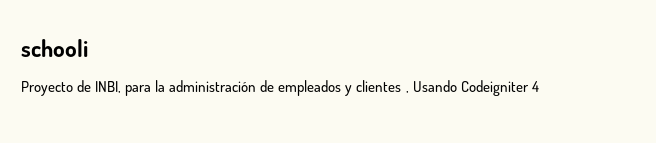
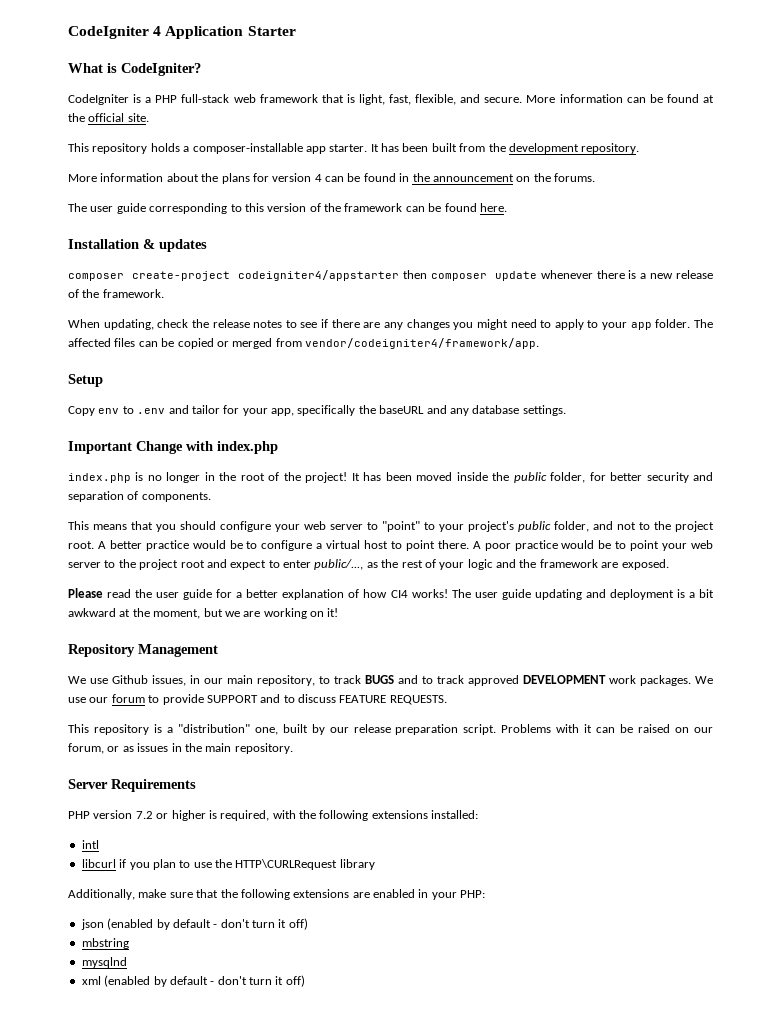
- schooli
- Proyecto de INBI, para la administración de empleados y clientes , Usando Codeigniter 4
+ CodeIgniter 4 Application Starter
+ What is CodeIgniter?
+ CodeIgniter is a PHP full-stack web framework that is light, fast, flexible, and secure. More information can be found at the official site.
+ This repository holds a composer-installable app starter. It has been built from the development repository.
+ More information about the plans for version 4 can be found in the announcement on the forums.
+ The user guide corresponding to this version of the framework can be found here.
+ Installation & updates
+ composer create-project codeigniter4/appstarter then composer update whenever there is a new release of the framework.
+ When updating, check the release notes to see if there are any changes you might need to apply to your app folder. The affected files can be copied or merged from vendor/codeigniter4/framework/app.
+ Setup
+ Copy env to .env and tailor for your app, specifically the baseURL and any database settings.
+ Important Change with index.php
+ index.php is no longer in the root of the project! It has been moved inside the public folder, for better security and separation of components.
+ This means that you should configure your web server to "point" to your project's public folder, and not to the project root. A better practice would be to configure a virtual host to point there. A poor practice would be to point your web server to the project root and expect to enter public/..., as the rest of your logic and the framework are exposed.
+ Please read the user guide for a better explanation of how CI4 works! The user guide updating and deployment is a bit awkward at the moment, but we are working on it!
+ Repository Management
+ We use Github issues, in our main repository, to track BUGS and to track approved DEVELOPMENT work packages. We use our forum to provide SUPPORT and to discuss FEATURE REQUESTS.
+ This repository is a "distribution" one, built by our release preparation script. Problems with it can be raised on our forum, or as issues in the main repository.
+ Server Requirements
+ PHP version 7.2 or higher is required, with the following extensions installed:
+ intl
+ libcurl if you plan to use the HTTP\CURLRequest library
+ Additionally, make sure that the following extensions are enabled in your PHP:
+ json (enabled by default - don't turn it off)
+ mbstring
+ mysqlnd
+ xml (enabled by default - don't turn it off)

